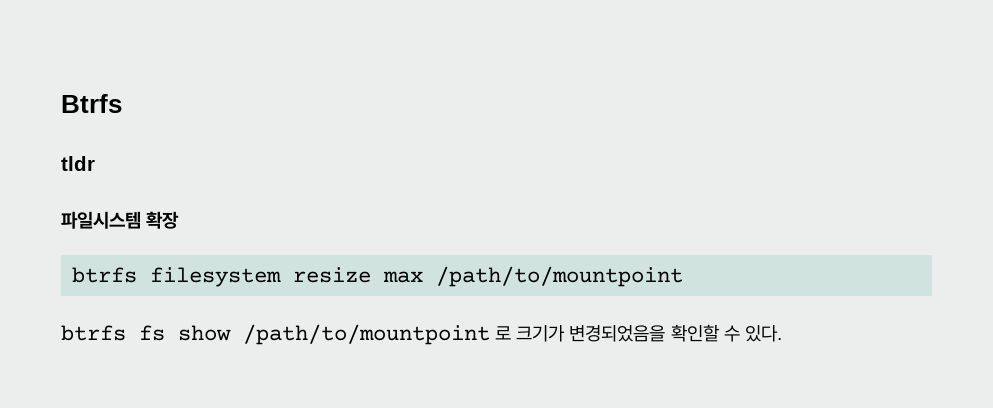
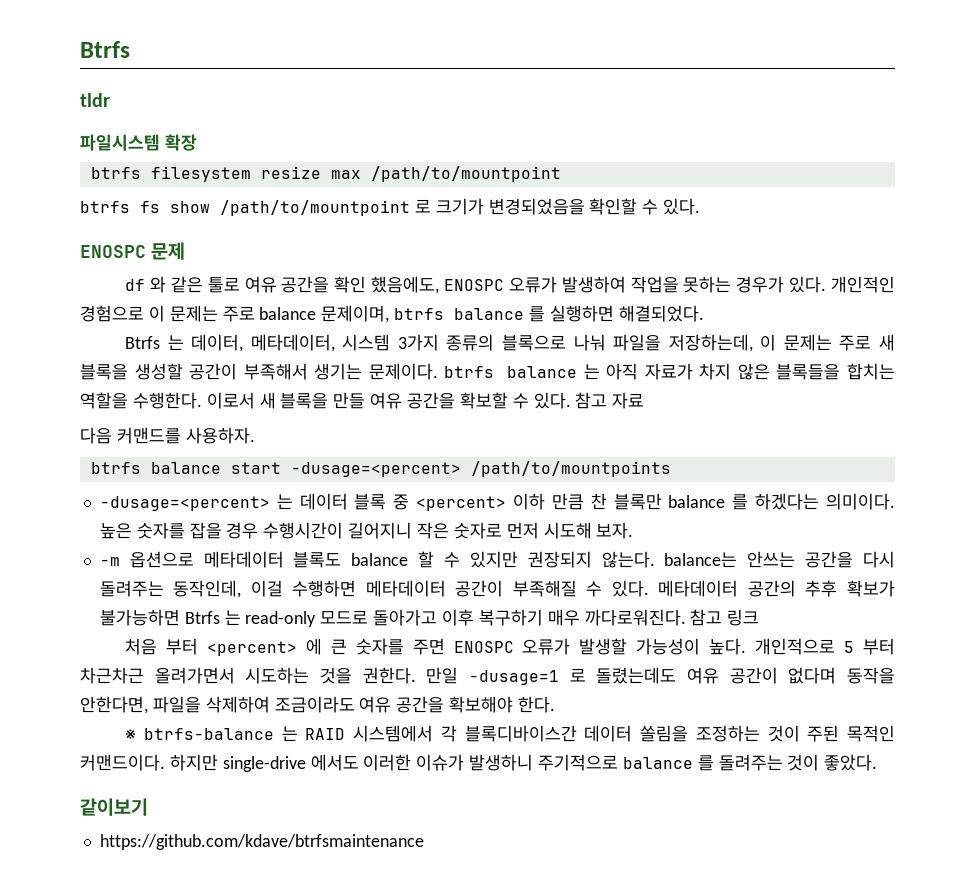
+ ENOSPC 문제
+ df 와 같은 툴로 여유 공간을 확인 했음에도, ENOSPC 오류가 발생하여 작업을 못하는 경우가 있다. 개인적인 경험으로 이 문제는 주로 balance 문제이며, btrfs balance 를 실행하면 해결되었다.
+ Btrfs 는 데이터, 메타데이터, 시스템 3가지 종류의 블록으로 나눠 파일을 저장하는데, 이 문제는 주로 새 블록을 생성할 공간이 부족해서 생기는 문제이다. btrfs balance 는 아직 자료가 차지 않은 블록들을 합치는 역할을 수행한다. 이로서 새 블록을 만들 여유 공간을 확보할 수 있다. 참고 자료
+ 다음 커맨드를 사용하자.
+ btrfs balance start -dusage=<percent> /path/to/mountpoints
+ -dusage=<percent> 는 데이터 블록 중 <percent> 이하 만큼 찬 블록만 balance 를 하겠다는 의미이다. 높은 숫자를 잡을 경우 수행시간이 길어지니 작은 숫자로 먼저 시도해 보자.
+ -m 옵션으로 메타데이터 블록도 balance 할 수 있지만 권장되지 않는다. balance는 안쓰는 공간을 다시 돌려주는 동작인데, 이걸 수행하면 메타데이터 공간이 부족해질 수 있다. 메타데이터 공간의 추후 확보가 불가능하면 Btrfs 는 read-only 모드로 돌아가고 이후 복구하기 매우 까다로워진다. 참고 링크
+ 처음 부터 <percent> 에 큰 숫자를 주면 ENOSPC 오류가 발생할 가능성이 높다. 개인적으로 5 부터 차근차근 올려가면서 시도하는 것을 권한다. 만일 -dusage=1 로 돌렸는데도 여유 공간이 없다며 동작을 안한다면, 파일을 삭제하여 조금이라도 여유 공간을 확보해야 한다.
+ ※ btrfs-balance 는 RAID 시스템에서 각 블록디바이스간 데이터 쏠림을 조정하는 것이 주된 목적인 커맨드이다. 하지만 single-drive 에서도 이러한 이슈가 발생하니 주기적으로 balance 를 돌려주는 것이 좋았다.
+ 같이보기
+ https://github.com/kdave/btrfsmaintenance

